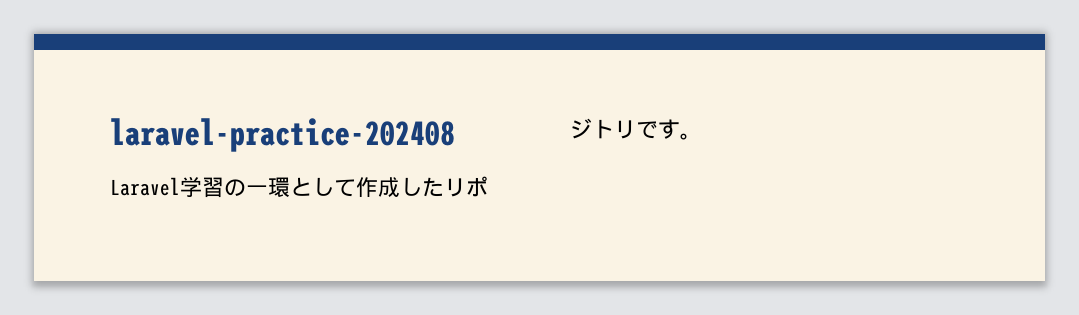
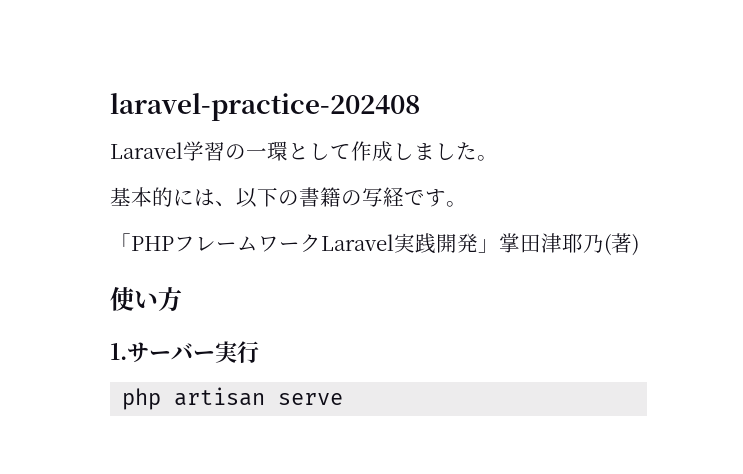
- Laravel学習の一環として作成したリポジトリです。
+ Laravel学習の一環として作成しました。
+ 基本的には、以下の書籍の写経です。
+ 「PHPフレームワークLaravel実践開発」掌田津耶乃(著)
+ 使い方
+ 1.サーバー実行
+ php artisan serve

